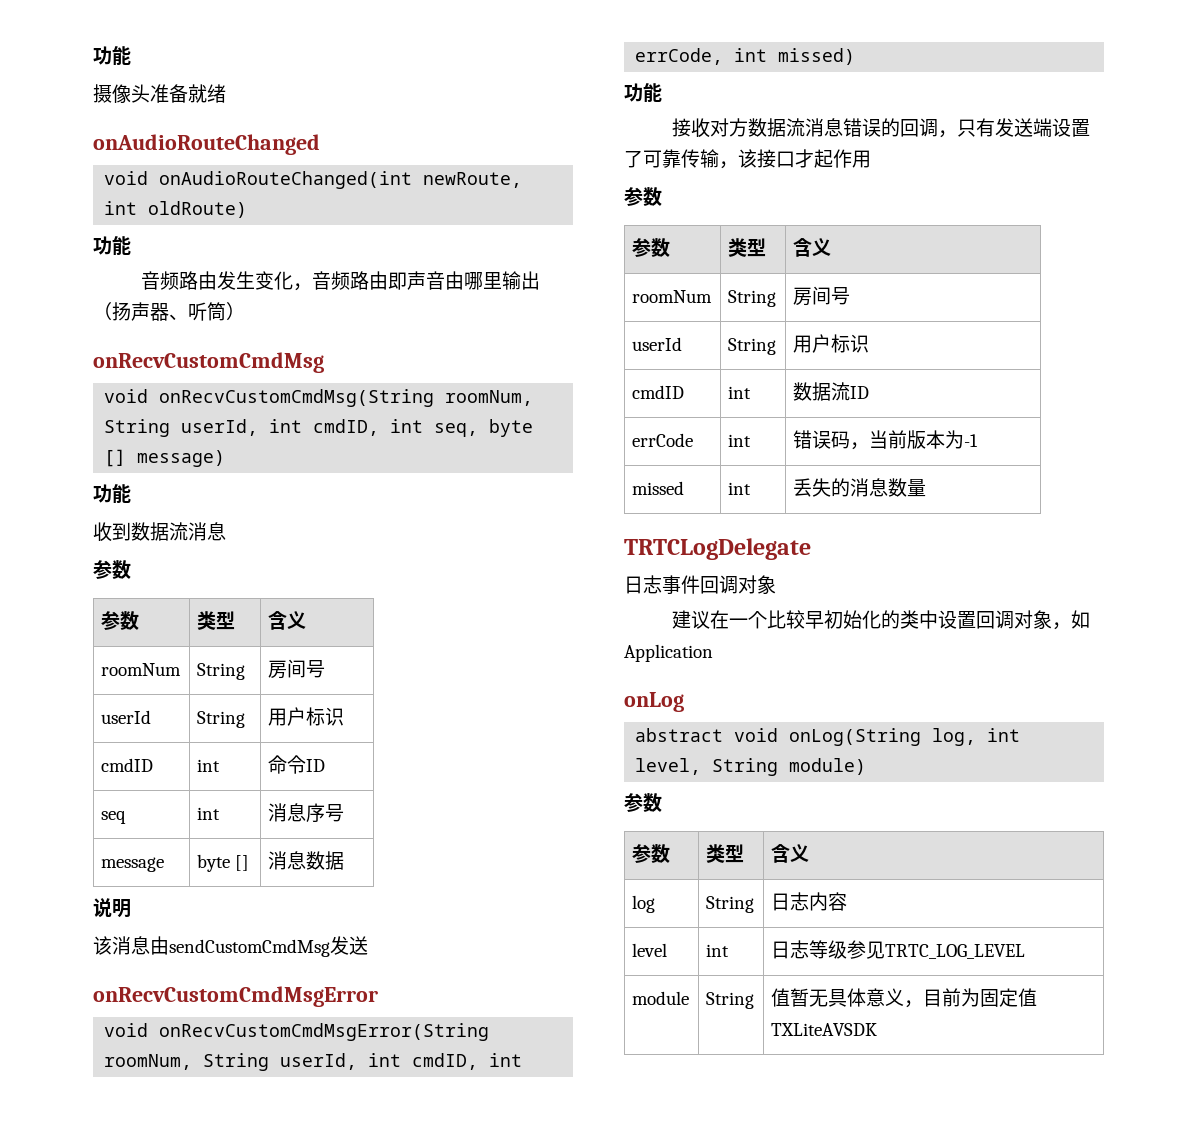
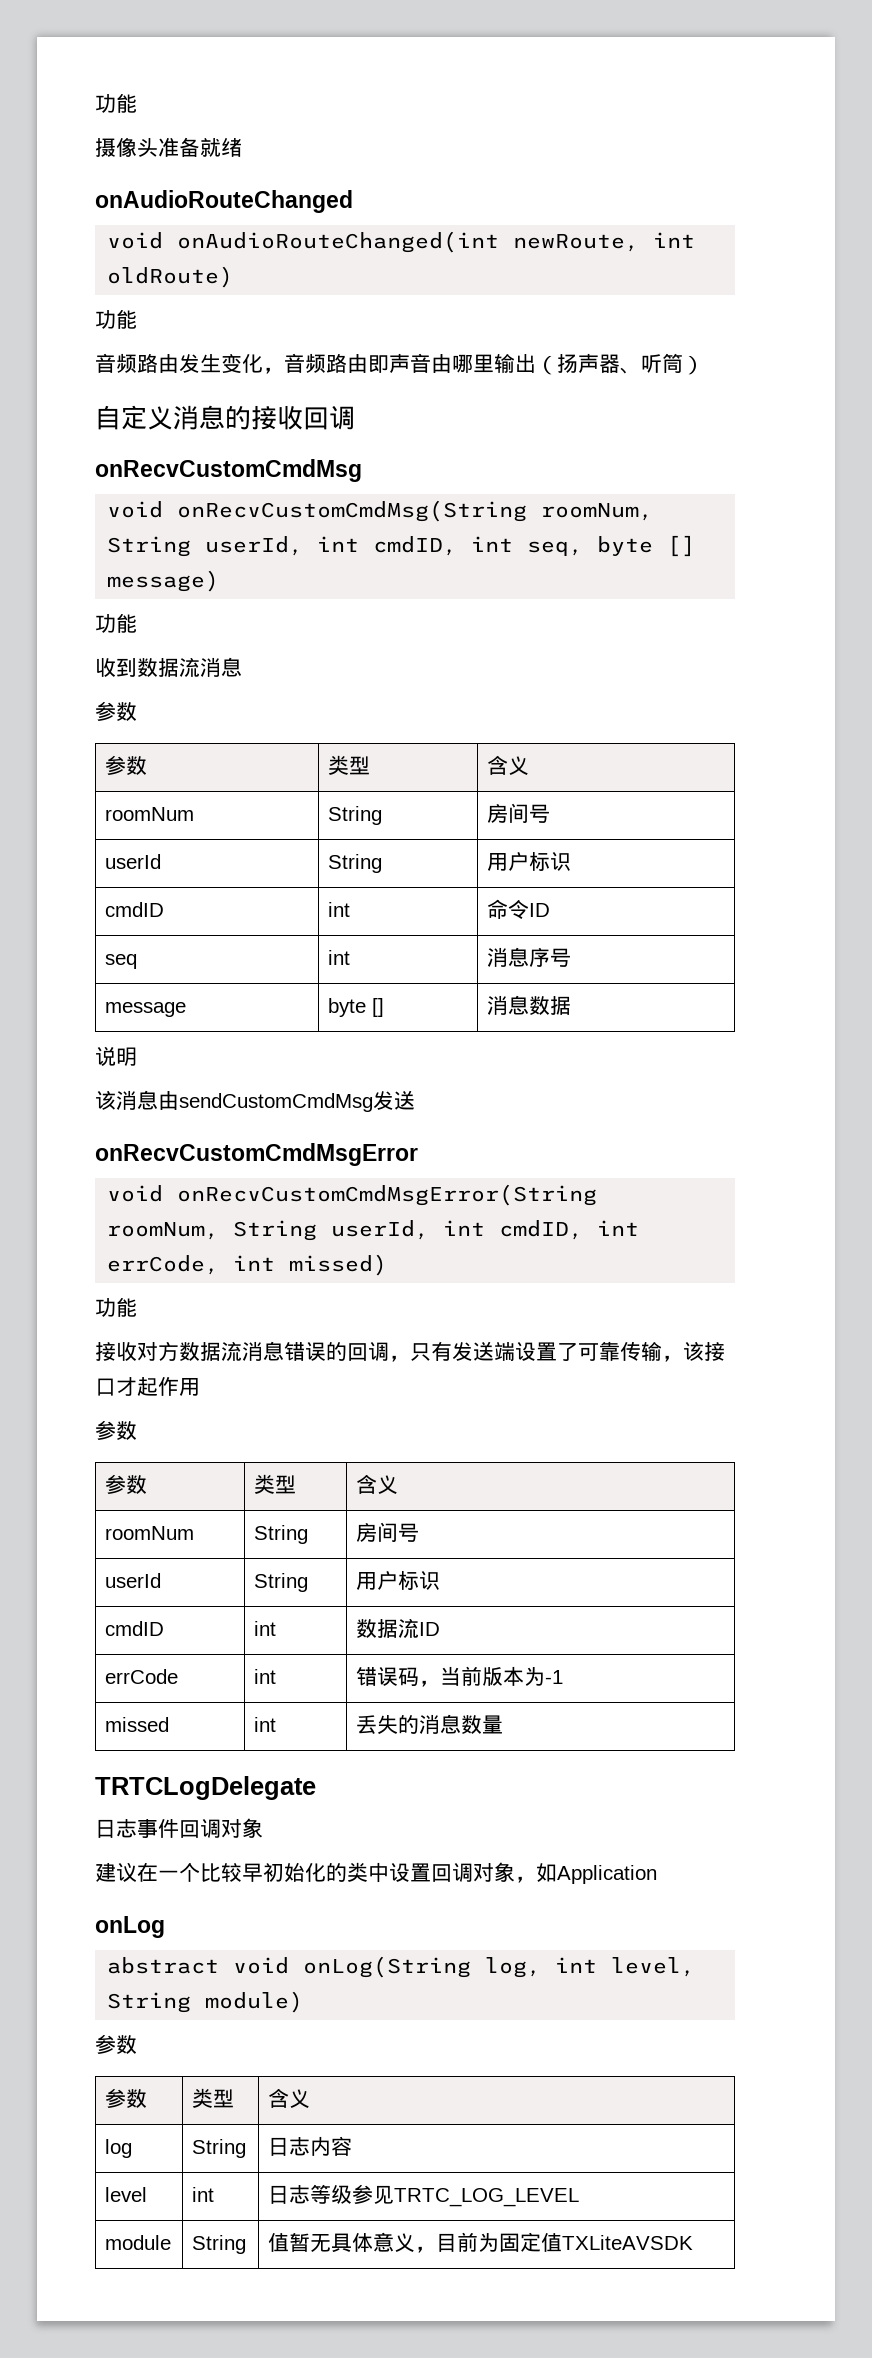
+ 自定义消息的接收回调

